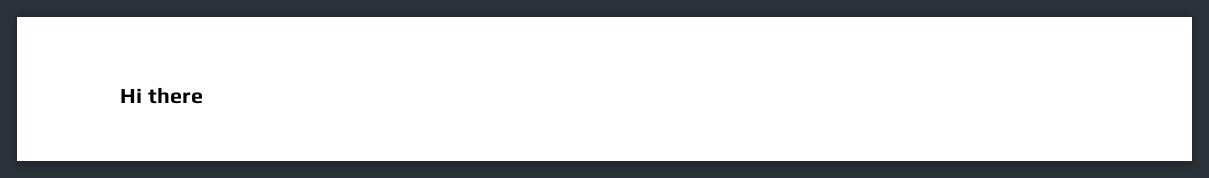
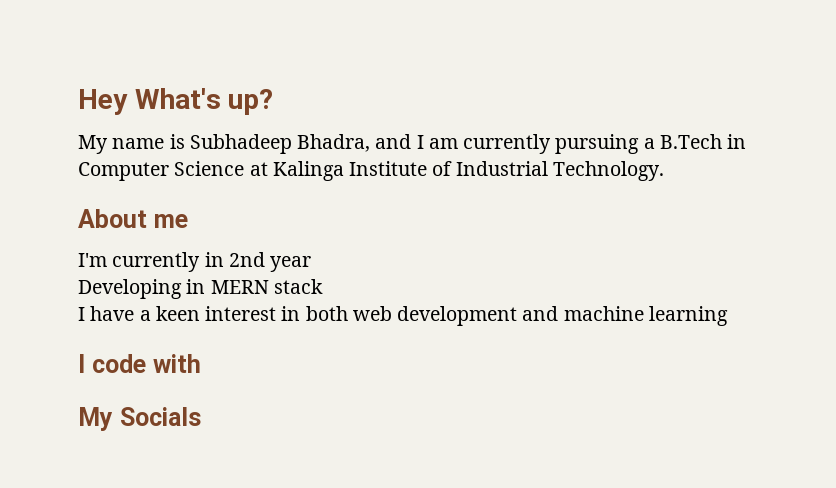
- Hi there
+ Hey What's up?
+ My name is Subhadeep Bhadra, and I am currently pursuing a B.Tech in Computer Science at Kalinga Institute of Industrial Technology.
+ About me
+ I'm currently in 2nd year
+ Developing in MERN stack
+ I have a keen interest in both web development and machine learning
+ I code with
+ My Socials

